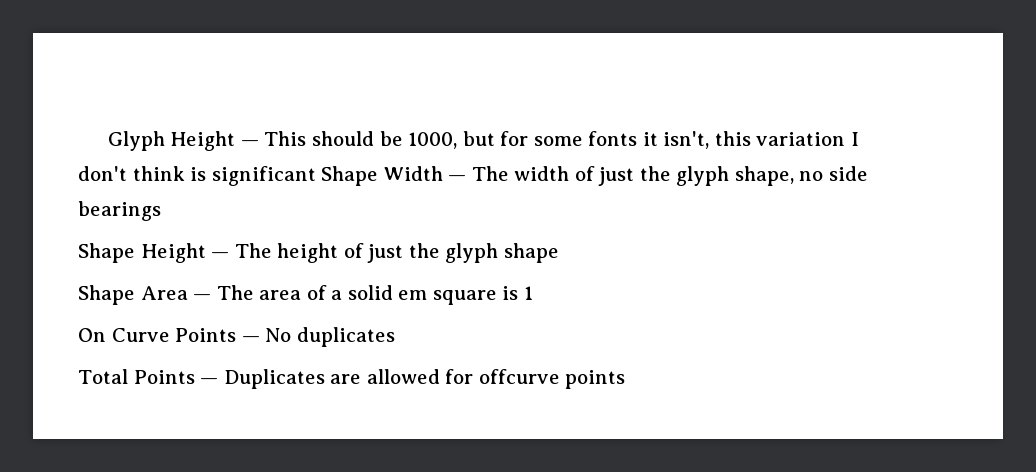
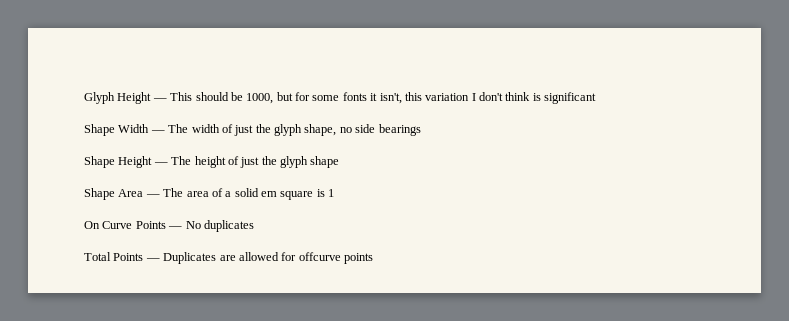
- Glyph Height — This should be 1000, but for some fonts it isn't, this variation I don't think is significant Shape Width — The width of just the glyph shape, no side bearings
+ Glyph Height — This should be 1000, but for some fonts it isn't, this variation I don't think is significant
+ Shape Width — The width of just the glyph shape, no side bearings

